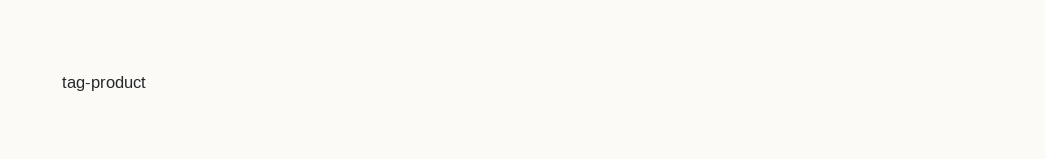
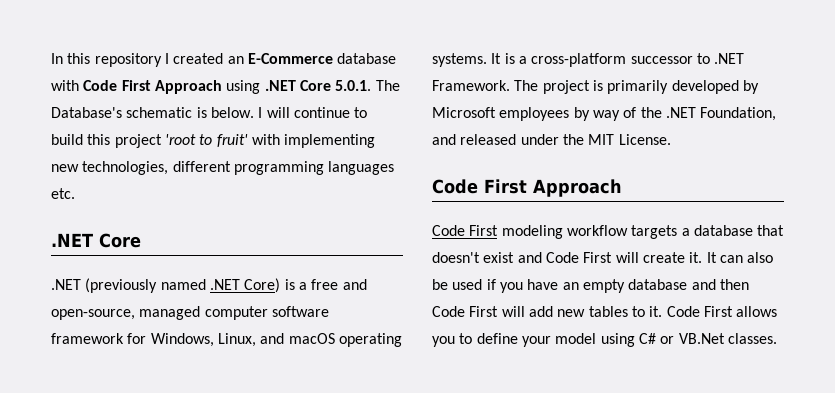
- tag-product
+ In this repository I created an E-Commerce database with Code First Approach using .NET Core 5.0.1. The Database's schematic is below. I will continue to build this project 'root to fruit' with implementing new technologies, different programming languages etc.
+ .NET Core
+ .NET (previously named .NET Core) is a free and open-source, managed computer software framework for Windows, Linux, and macOS operating systems. It is a cross-platform successor to .NET Framework. The project is primarily developed by Microsoft employees by way of the .NET Foundation, and released under the MIT License.
+ Code First Approach
+ Code First modeling workflow targets a database that doesn't exist and Code First will create it. It can also be used if you have an empty database and then Code First will add new tables to it. Code First allows you to define your model using C# or VB.Net classes.

